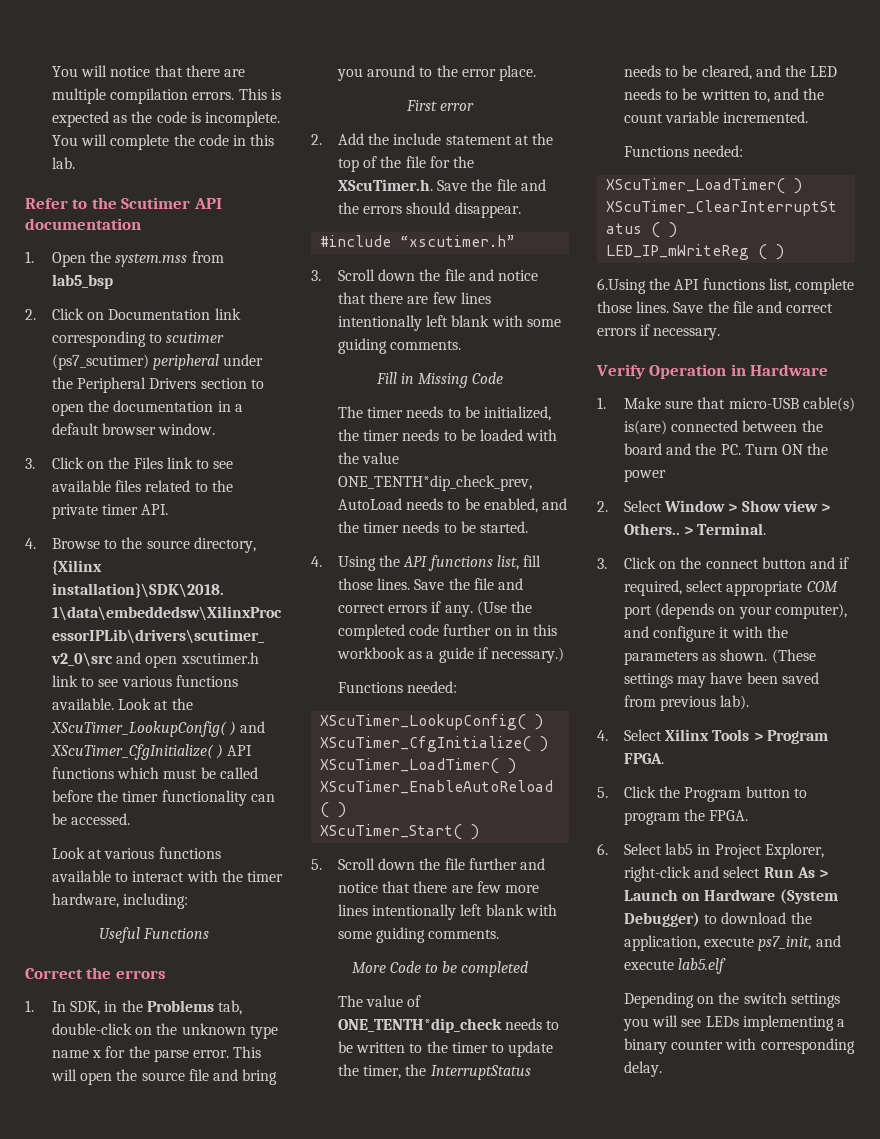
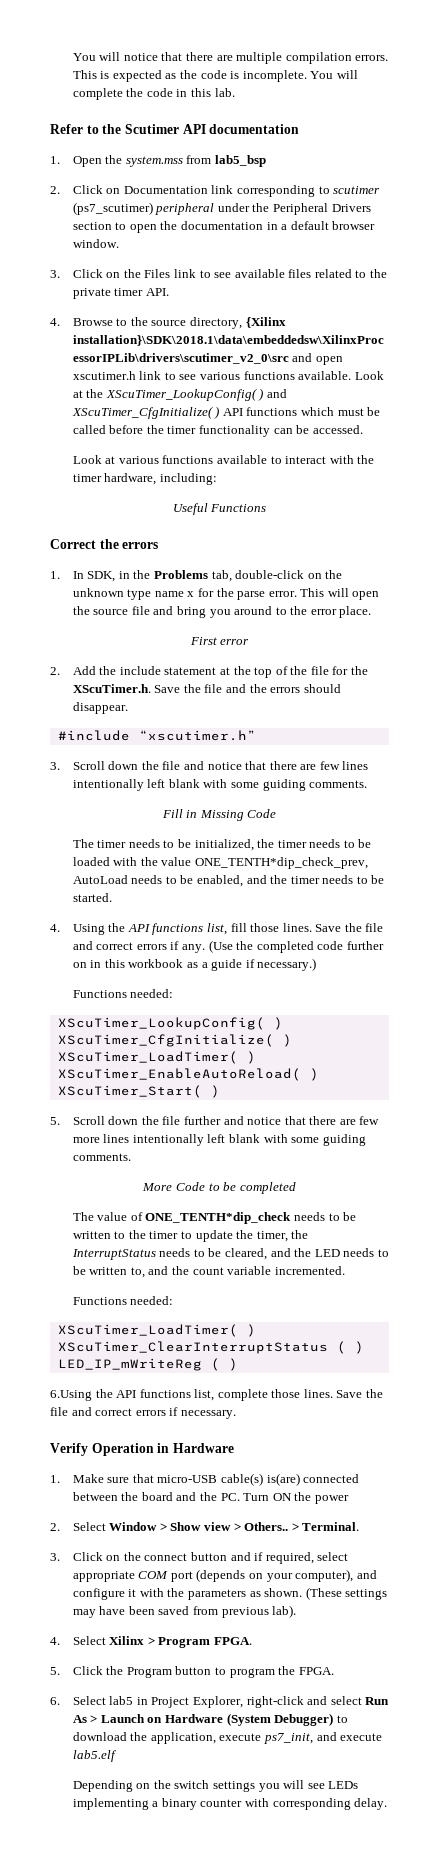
- 4. Select Xilinx Tools > Program FPGA.
+ 4. Select Xilinx > Program FPGA.

